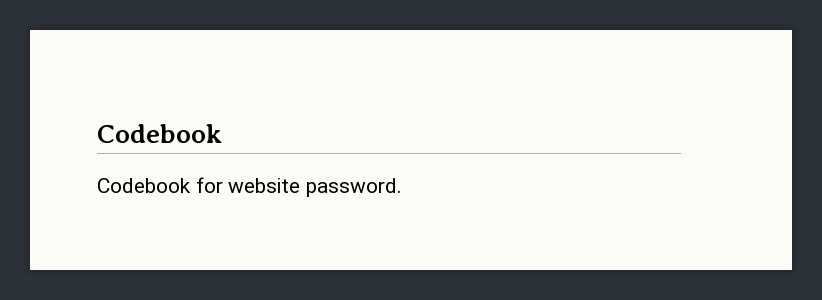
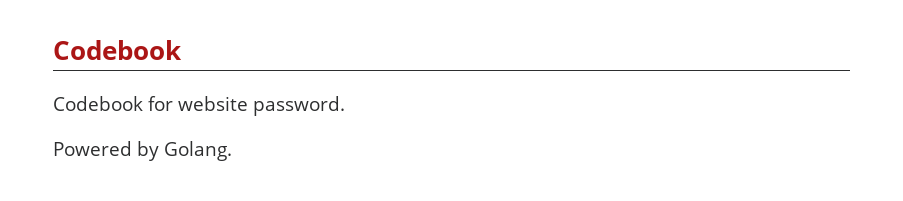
+ Powered by Golang.

